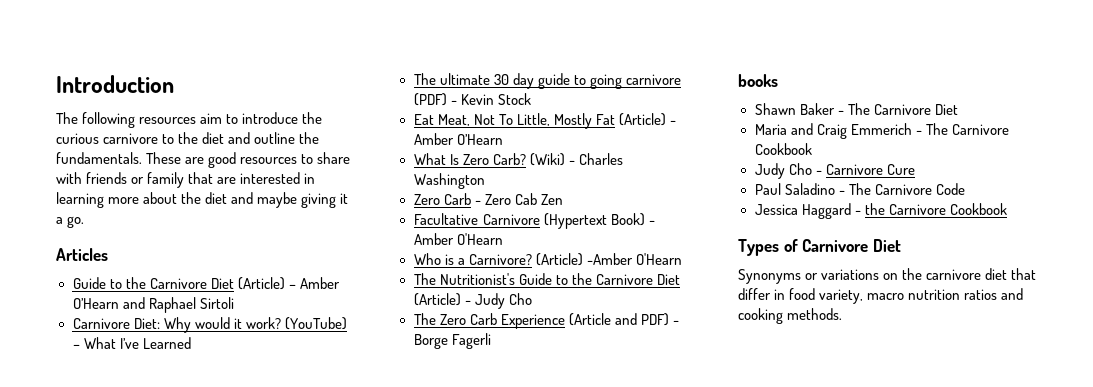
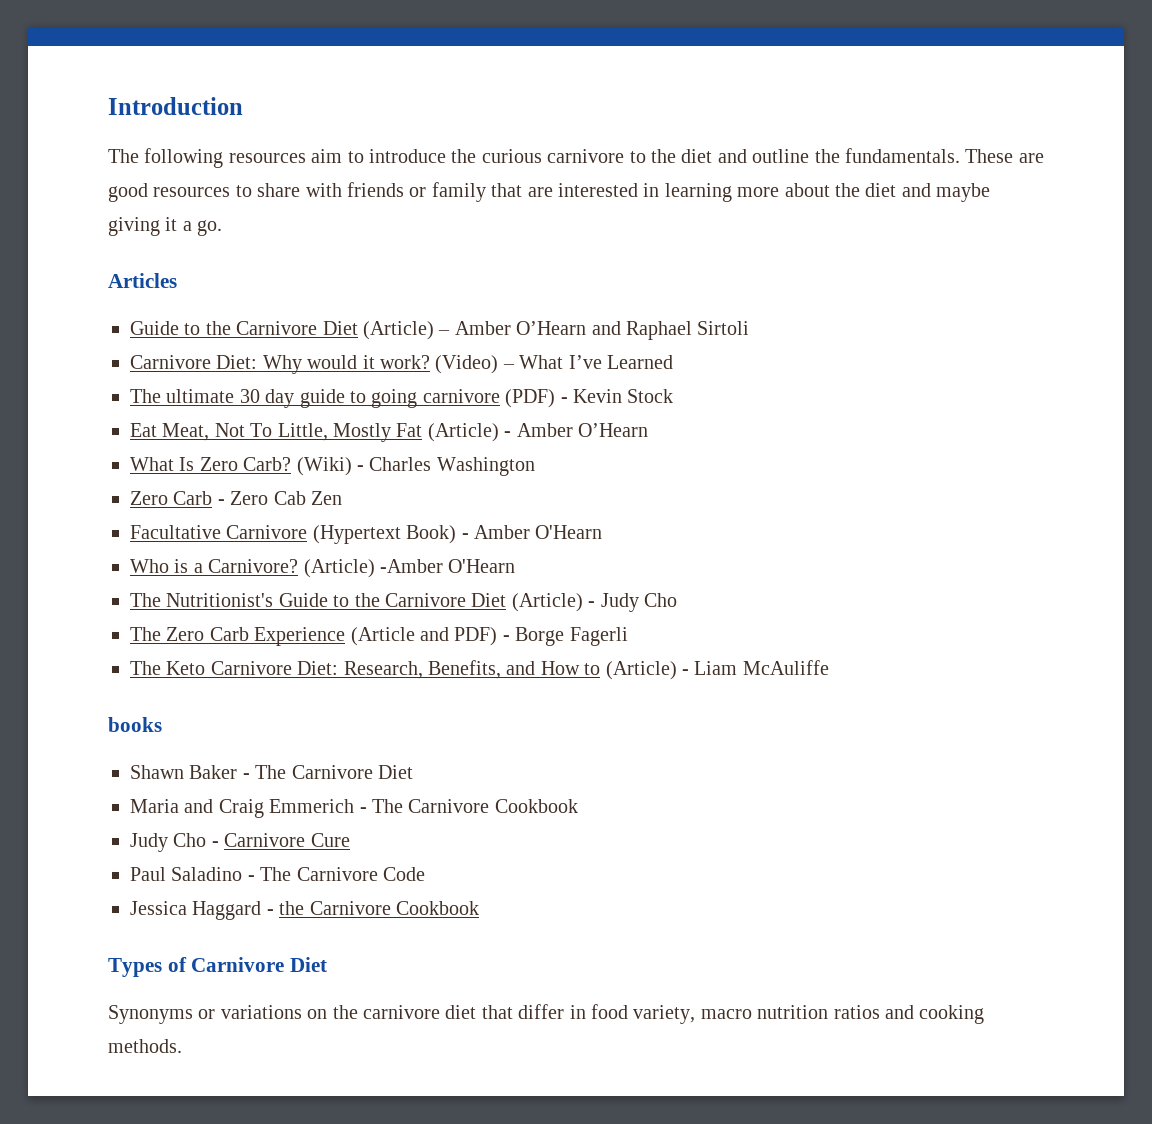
- (YouTube) – What I’ve Learned
+ (Video) – What I’ve Learned
+ The Keto Carnivore Diet: Research, Benefits, and How to (Article) - Liam McAuliffe

